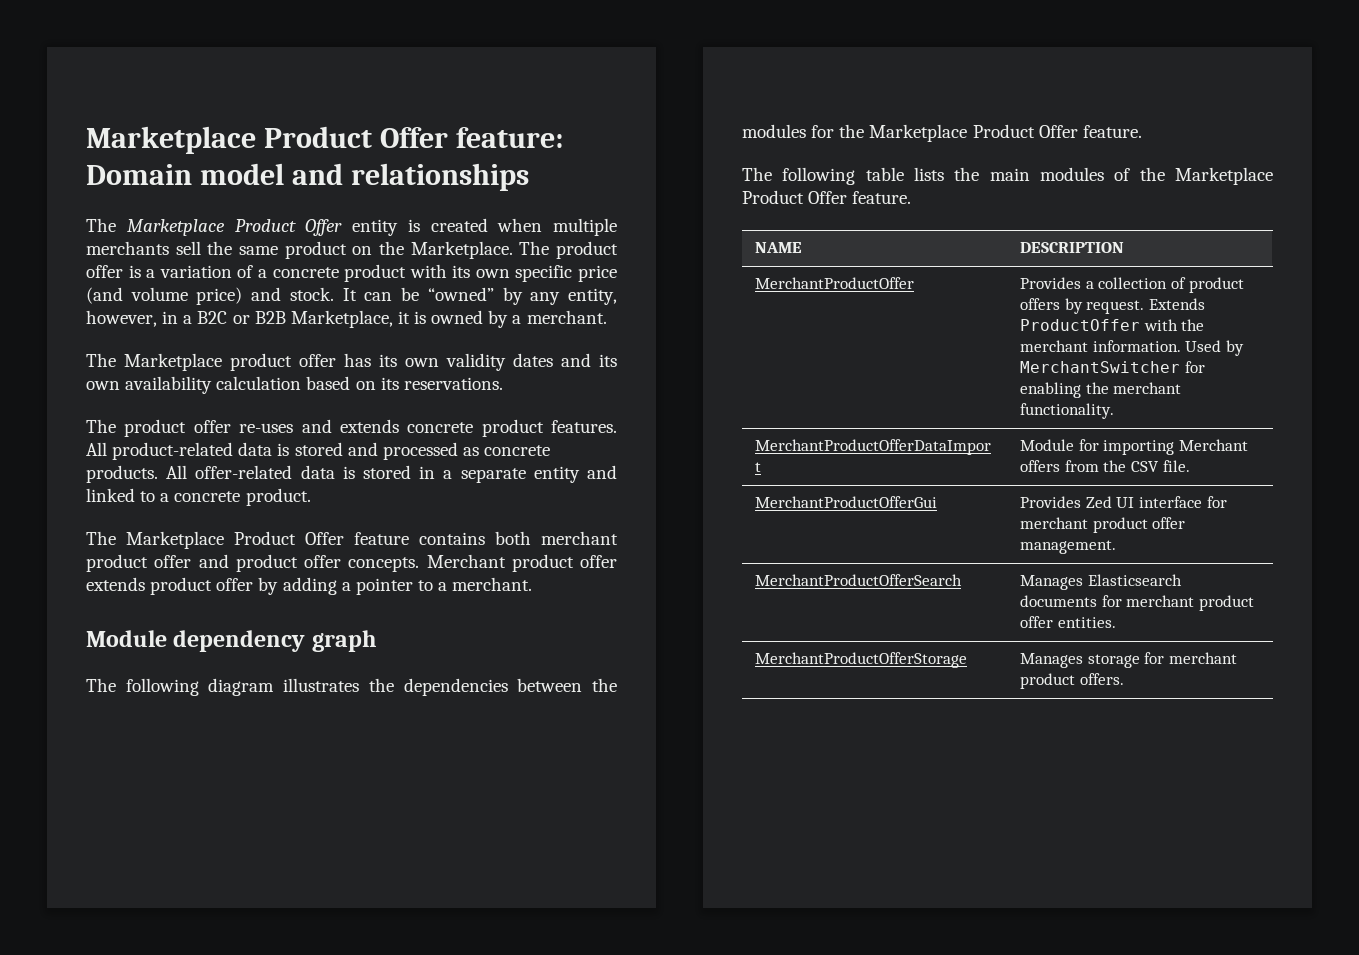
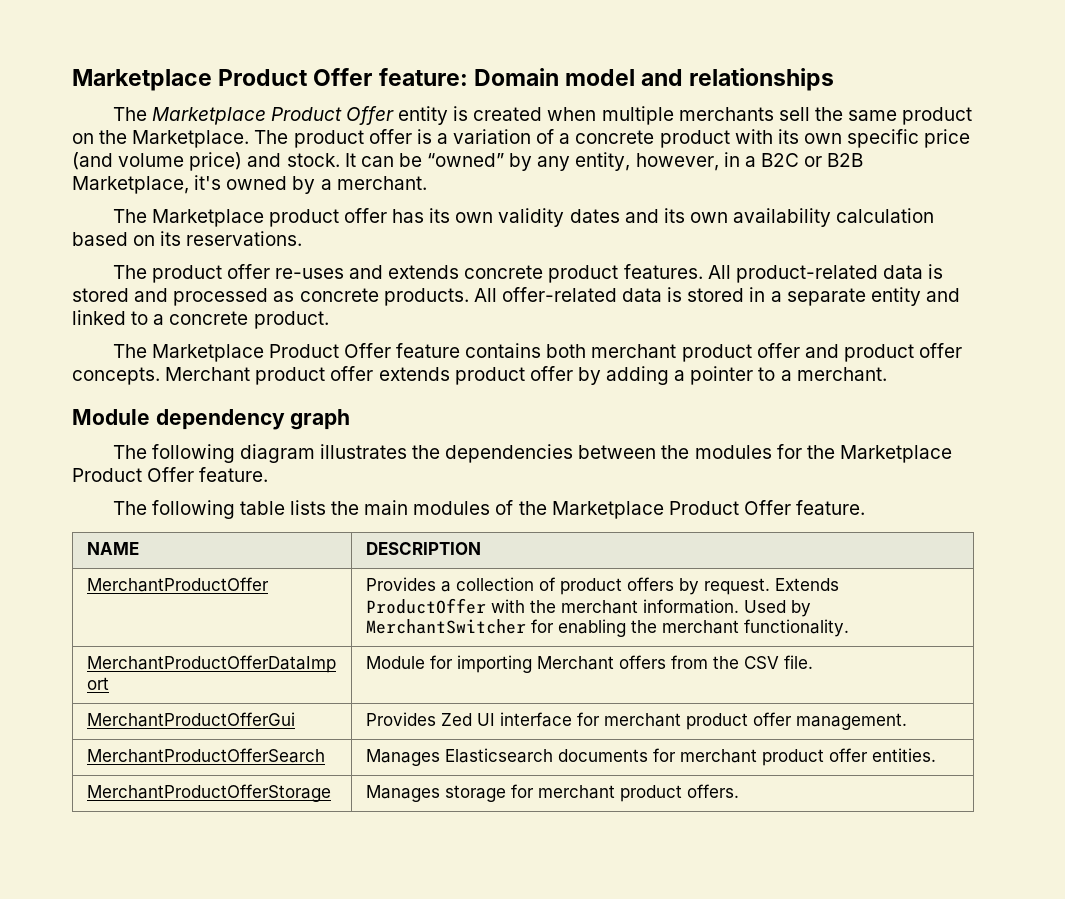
- It can be “owned” by any entity, however, in a B2C or B2B Marketplace, it is owned by a merchant.
+ It can be “owned” by any entity, however, in a B2C or B2B Marketplace, it's owned by a merchant.

